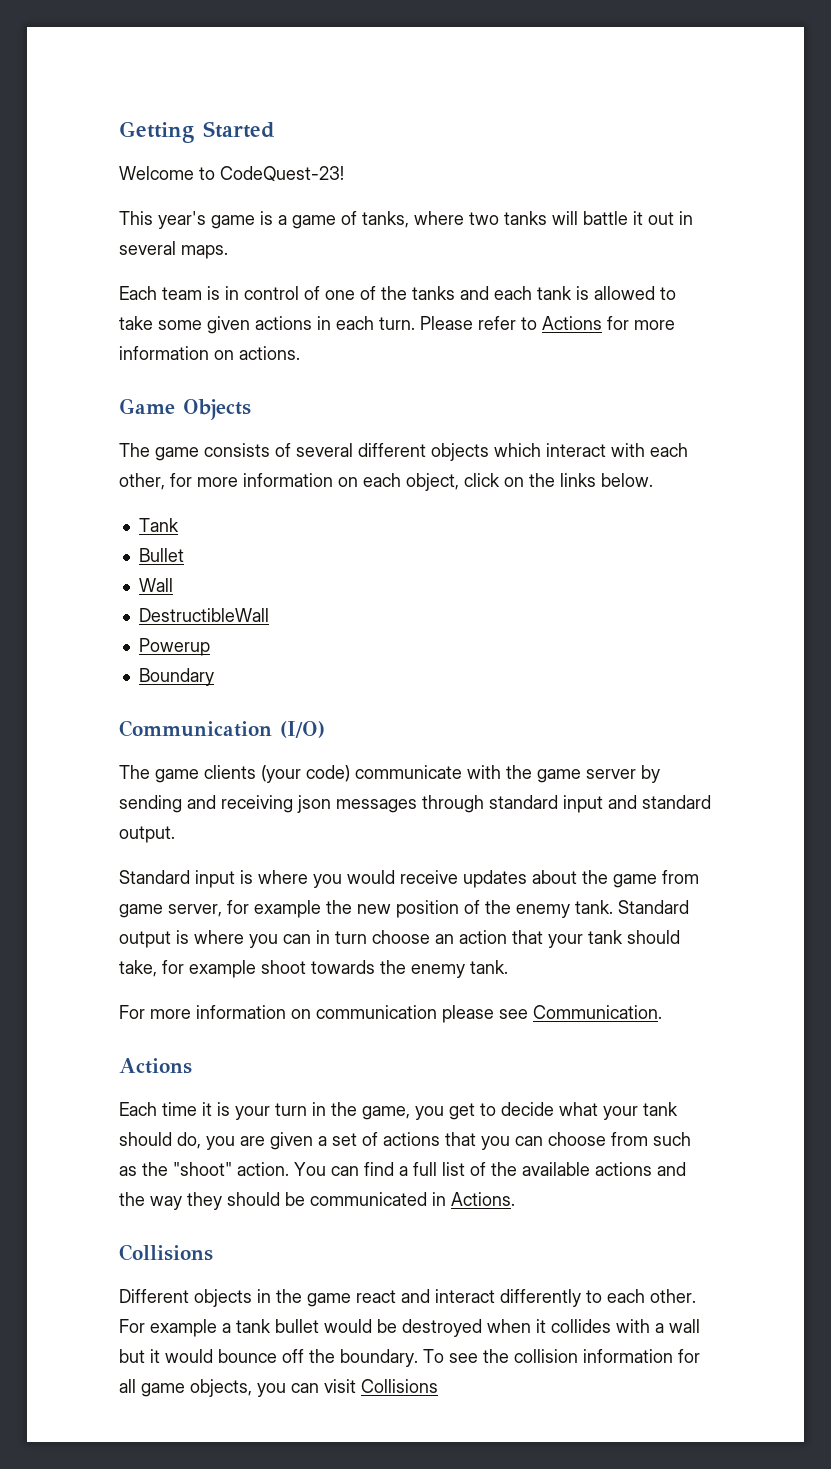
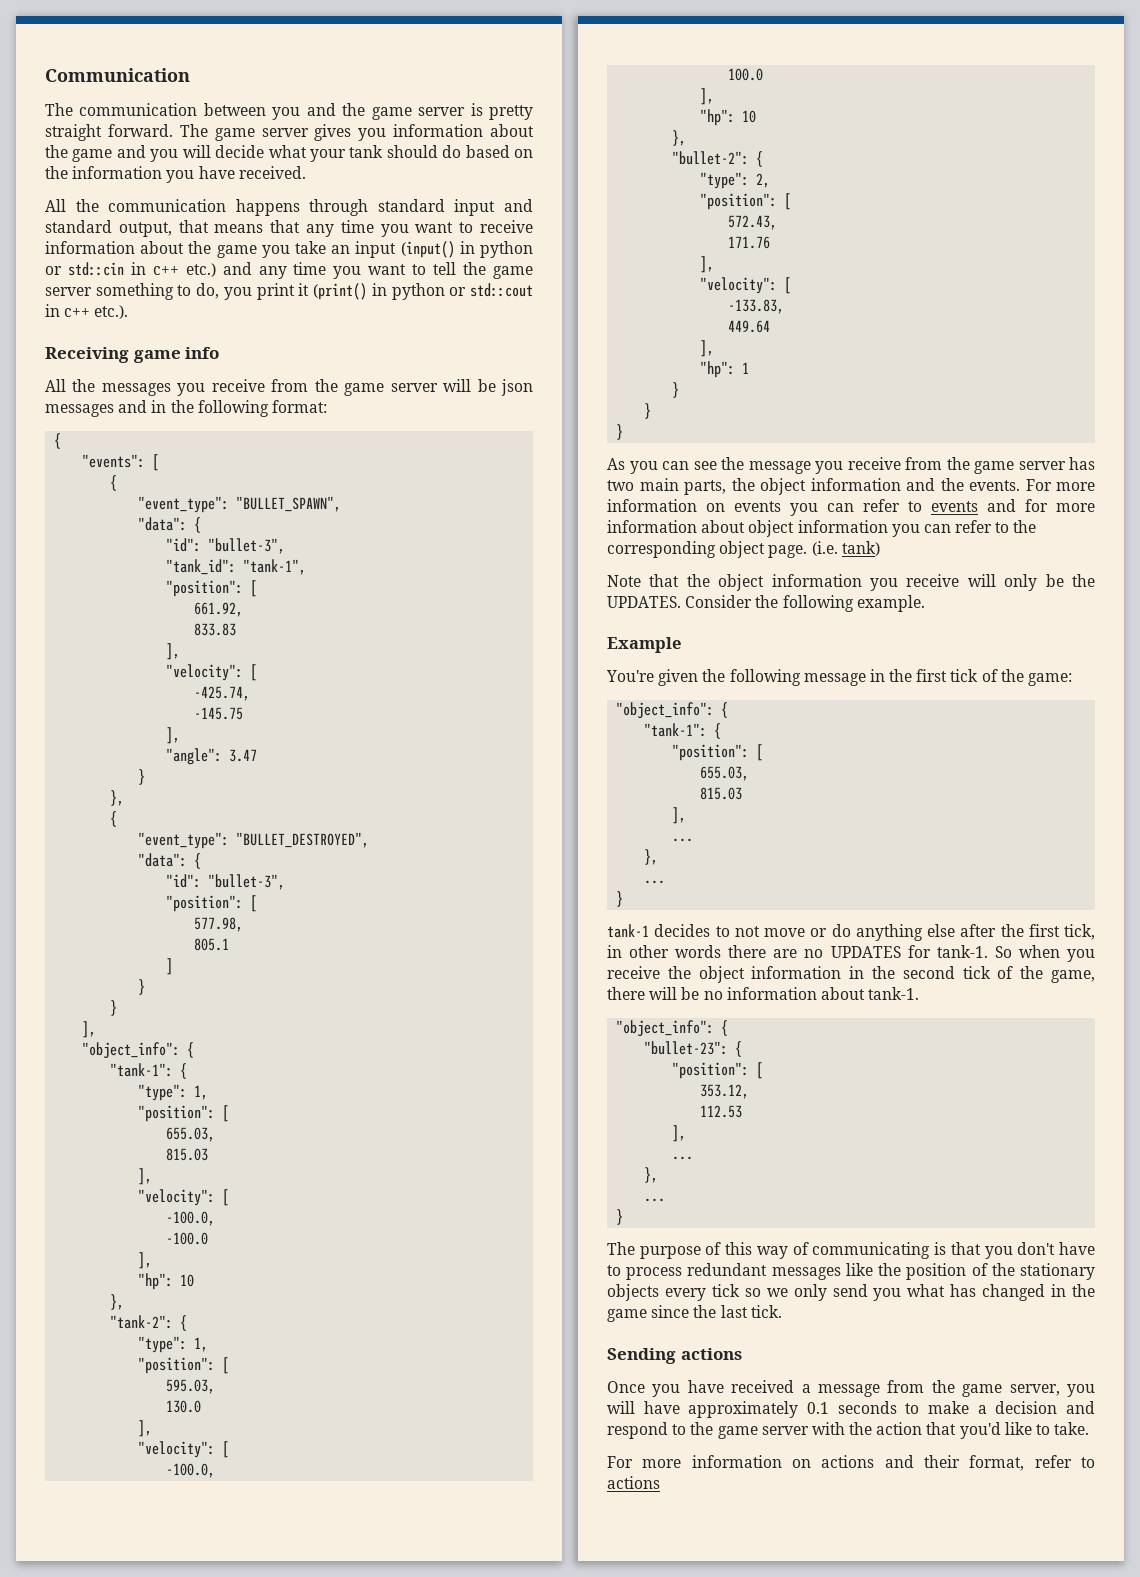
- Getting Started
- Welcome to CodeQuest-23!
- This year's game is a game of tanks, where two tanks will battle it out in several maps.
- Each team is in control of one of the tanks and each tank is allowed to take some given actions in each turn. Please refer to Actions for more information on actions.
- Game Objects
- The game consists of several different objects which interact with each other, for more information on each object, click on the links below.
- Tank
- Bullet
- Wall
- DestructibleWall
- Powerup
- Boundary
- Communication (I/O)
- The game clients (your code) communicate with the game server by sending and receiving json messages through standard input and standard output.
- Standard input is where you would receive updates about the game from game server, for example the new position of the enemy tank. Standard output is where you can in turn choose an action that your tank should take, for example shoot towards the enemy tank.
- For more information on communication please see Communication.
- Actions
- Each time it is your turn in the game, you get to decide what your tank should do, you are given a set of actions that you can choose from such as the "shoot" action. You can find a full list of the available actions and the way they should be communicated in Actions.
- Collisions
- Different objects in the game react and interact differently to each other. For example a tank bullet would be destroyed when it collides with a wall but it would bounce off the boundary. To see the collision information for all game objects, you can visit Collisions
+ Communication
+ The communication between you and the game server is pretty straight forward. The game server gives you information about the game and you will decide what your tank should do based on the information you have received.
+ All the communication happens through standard input and standard output, that means that any time you want to receive information about the game you take an input (input() in python or std::cin in c++ etc.) and any time you want to tell the game server something to do, you print it (print() in python or std::cout in c++ etc.).
+ Receiving game info
+ All the messages you receive from the game server will be json messages and in the following format:
+ {
+ "events": [
+ {
+ "event_type": "BULLET_SPAWN",
+ "data": {
+ "id": "bullet-3",
+ "tank_id": "tank-1",
+ "position": [
+ 661.92,
+ 833.83
+ ],
+ "velocity": [
+ -425.74,
+ -145.75
+ ],
+ "angle": 3.47
+ }
+ },
+ {
+ "event_type": "BULLET_DESTROYED",
+ "data": {
+ "id": "bullet-3",
+ "position": [
+ 577.98,
+ 805.1
+ ]
+ }
+ }
+ ],
+ "object_info": {
+ "tank-1": {
+ "type": 1,
+ "position": [
+ 655.03,
+ 815.03
+ ],
+ "velocity": [
+ -100.0,
+ -100.0
+ ],
+ "hp": 10
+ },
+ "tank-2": {
+ "type": 1,
+ "position": [
+ 595.03,
+ 130.0
+ ],
+ "velocity": [
+ -100.0,
+ 100.0
+ ],
+ "hp": 10
+ },
+ "bullet-2": {
+ "type": 2,
+ "position": [
+ 572.43,
+ 171.76
+ ],
+ "velocity": [
+ -133.83,
+ 449.64
+ ],
+ "hp": 1
+ }
+ }
+ }
+ As you can see the message you receive from the game server has two main parts, the object information and the events. For more information on events you can refer to events and for more information about object information you can refer to the corresponding object page. (i.e. tank)
+ Note that the object information you receive will only be the UPDATES. Consider the following example.
+ Example
+ You're given the following message in the first tick of the game:
+ "object_info": {
+ "tank-1": {
+ "position": [
+ 655.03,
+ 815.03
+ ],
+ ...
+ },
+ ...
+ }
+ tank-1 decides to not move or do anything else after the first tick, in other words there are no UPDATES for tank-1. So when you receive the object information in the second tick of the game, there will be no information about tank-1.
+ "object_info": {
+ "bullet-23": {
+ "position": [
+ 353.12,
+ 112.53
+ ],
+ ...
+ },
+ ...
+ }
+ The purpose of this way of communicating is that you don't have to process redundant messages like the position of the stationary objects every tick so we only send you what has changed in the game since the last tick.
+ Sending actions
+ Once you have received a message from the game server, you will have approximately 0.1 seconds to make a decision and respond to the game server with the action that you'd like to take.
+ For more information on actions and their format, refer to actions

